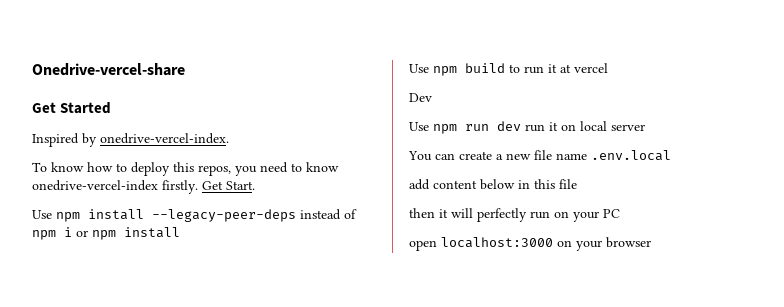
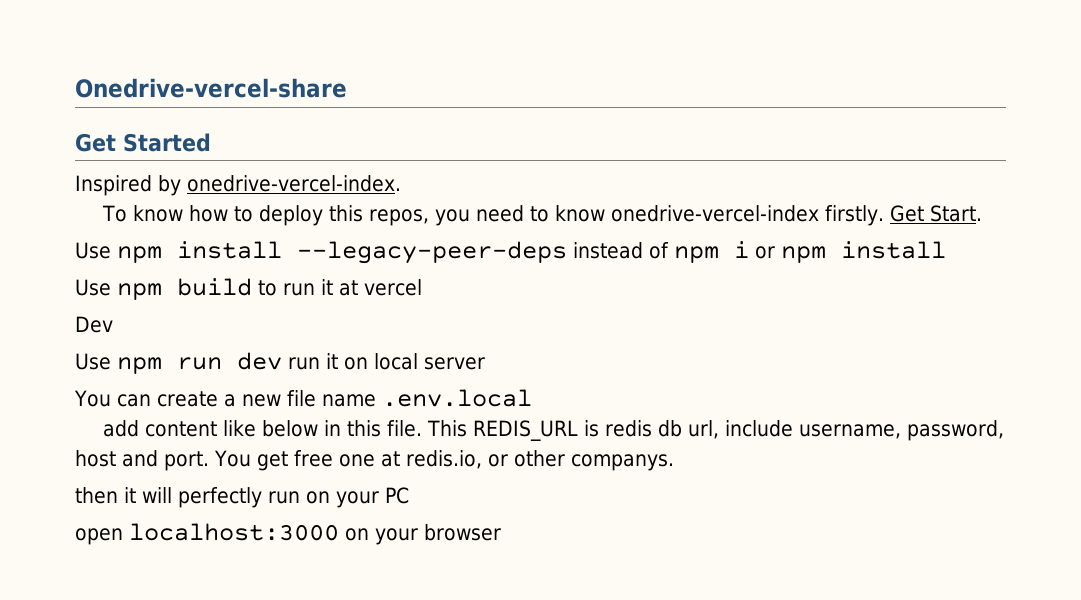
- add content below in this file
+ add content like below in this file. This REDIS_URL is redis db url, include username, password, host and port. You get free one at redis.io, or other companys.

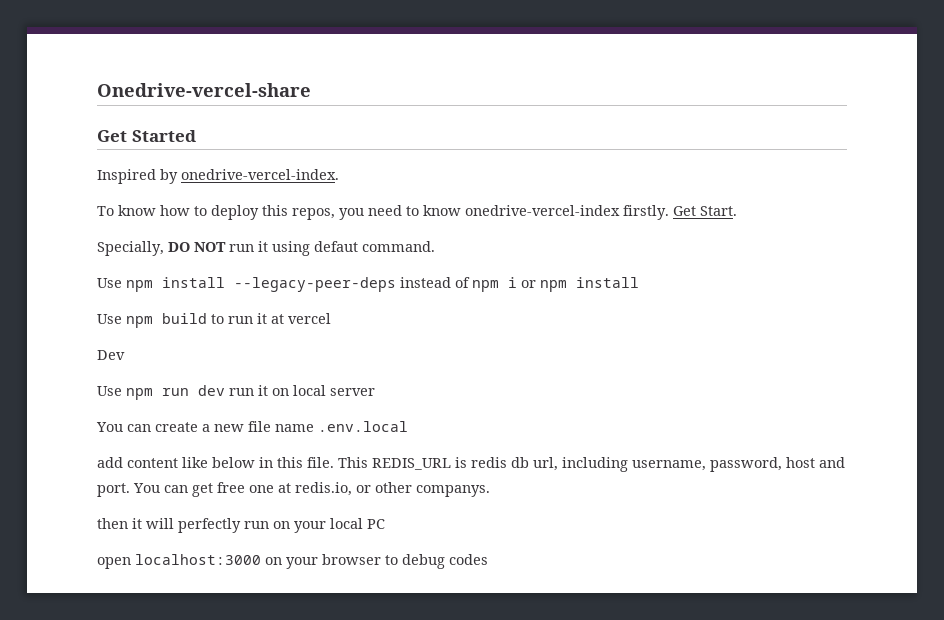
+ Specially, DO NOT run it using defaut command.
- This REDIS_URL is redis db url, include username, password, host and port.
+ This REDIS_URL is redis db url, including username, password, host and port.
- You get free one at redis.io, or other companys.
+ You can get free one at redis.io, or other companys.
- then it will perfectly run on your PC
+ then it will perfectly run on your local PC
- open localhost:3000 on your browser
+ open localhost:3000 on your browser to debug codes

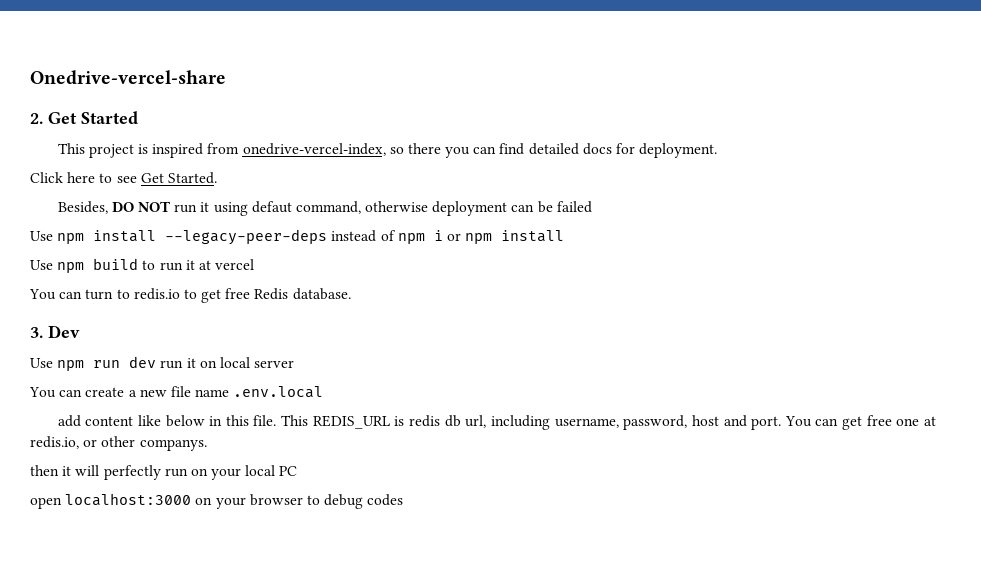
- Get Started
+ 2. Get Started
- Inspired by onedrive-vercel-index.
- To know how to deploy this repos, you need to know onedrive-vercel-index firstly. Get Start.
- Specially, DO NOT run it using defaut command.
+ This project is inspired from onedrive-vercel-index, so there you can find detailed docs for deployment.
+ Click here to see Get Started.
+ Besides, DO NOT run it using defaut command, otherwise deployment can be failed
- Dev
+ You can turn to redis.io to get free Redis database.
+ 3. Dev

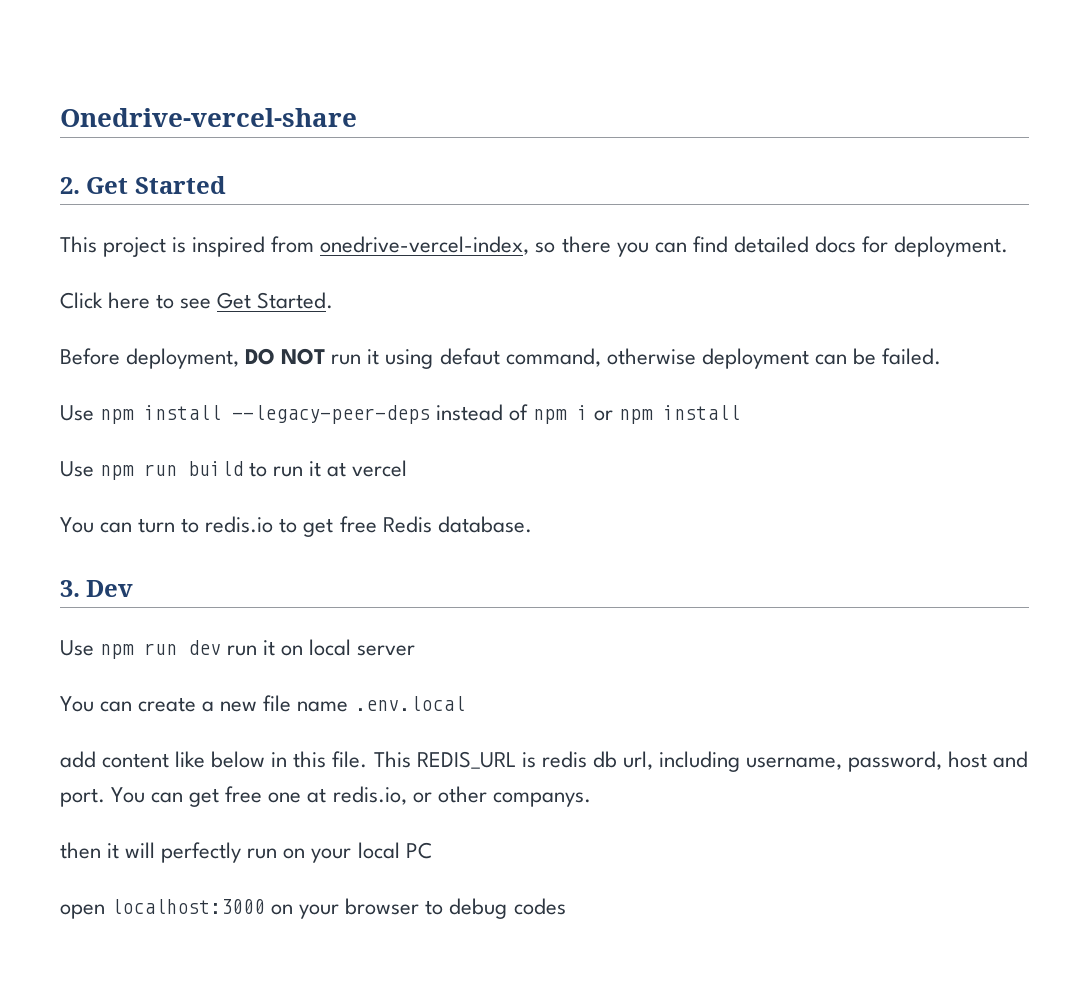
- Besides, DO NOT run it using defaut command, otherwise deployment can be failed
+ Before deployment, DO NOT run it using defaut command, otherwise deployment can be failed.
- Use npm build to run it at vercel
+ Use npm run build to run it at vercel

